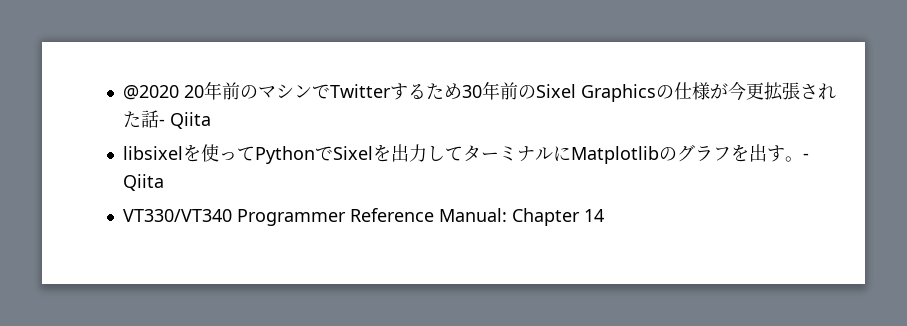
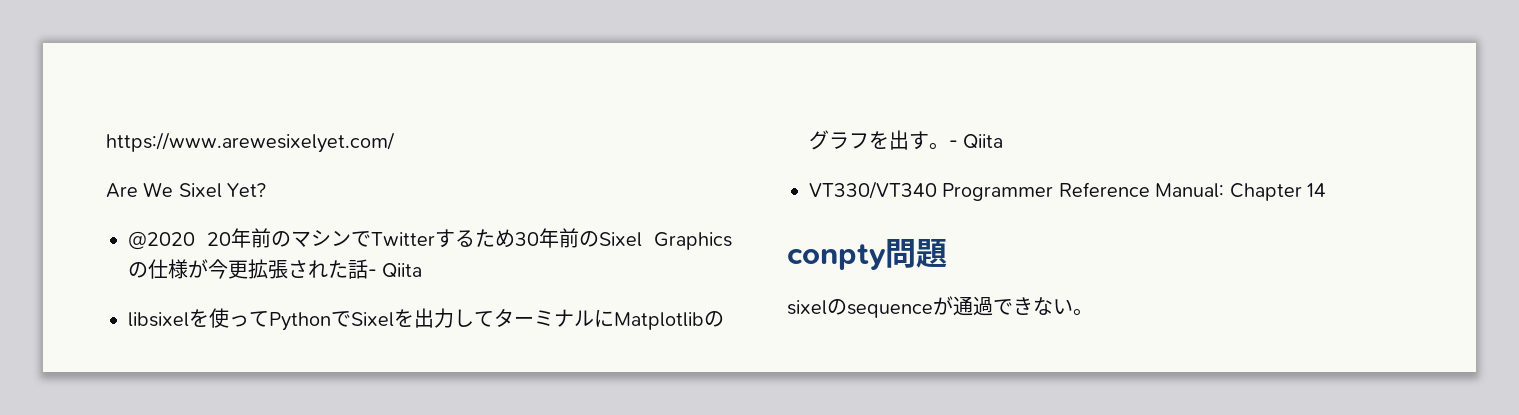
+ https://www.arewesixelyet.com/
+ Are We Sixel Yet?
+ conpty問題
+ sixelのsequenceが通過できない。

